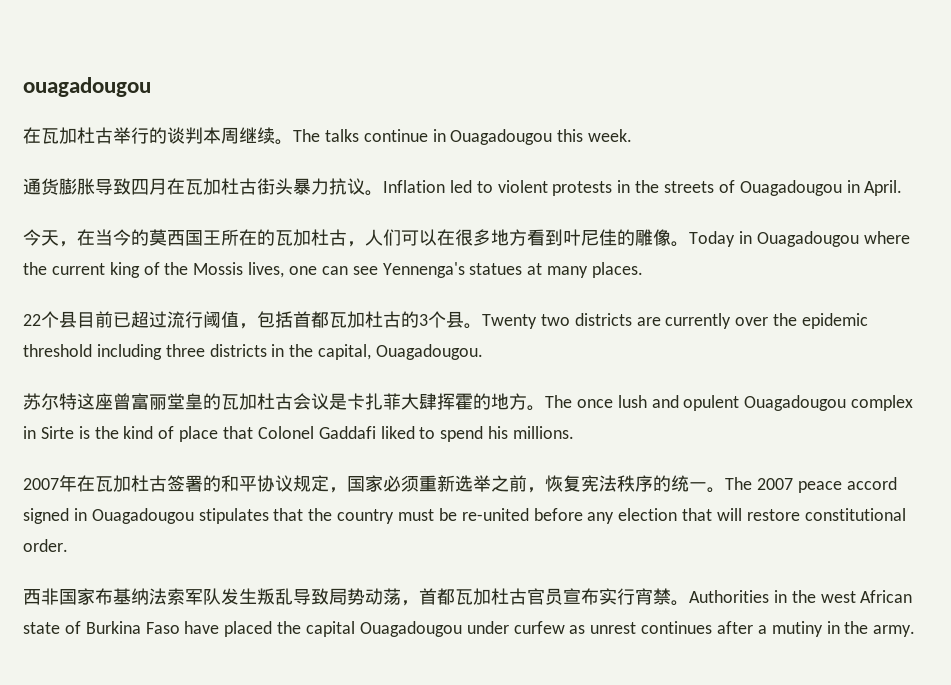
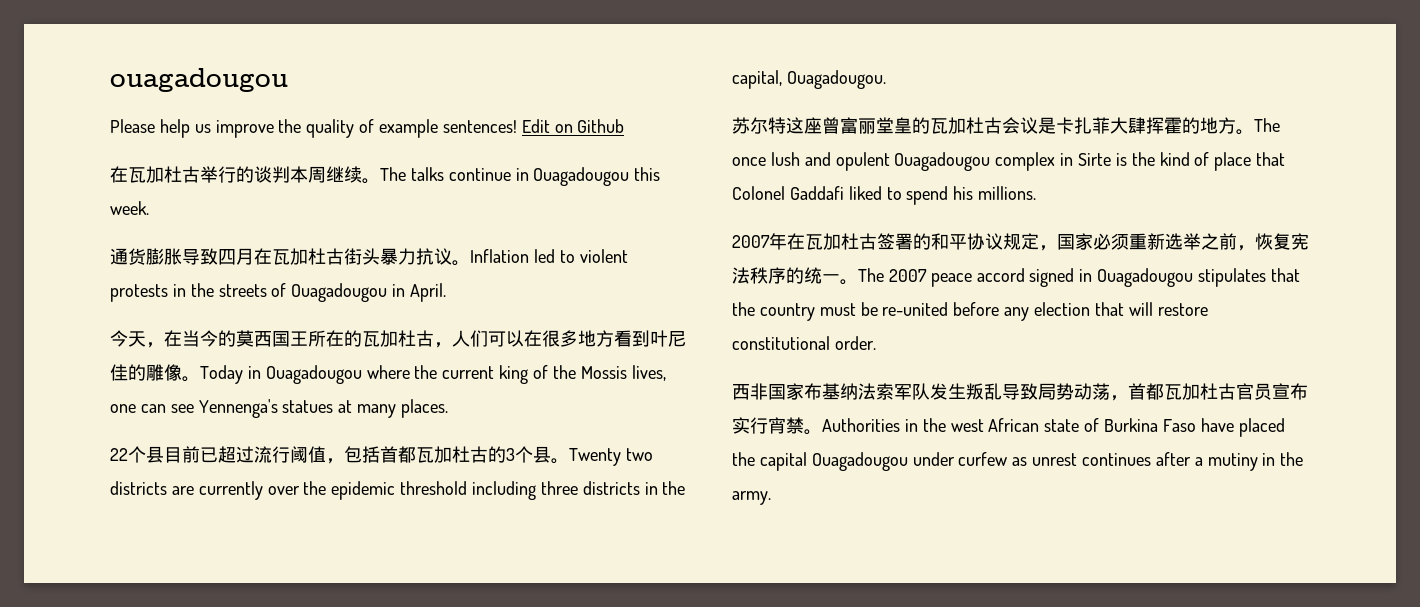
+ Please help us improve the quality of example sentences! Edit on Github

